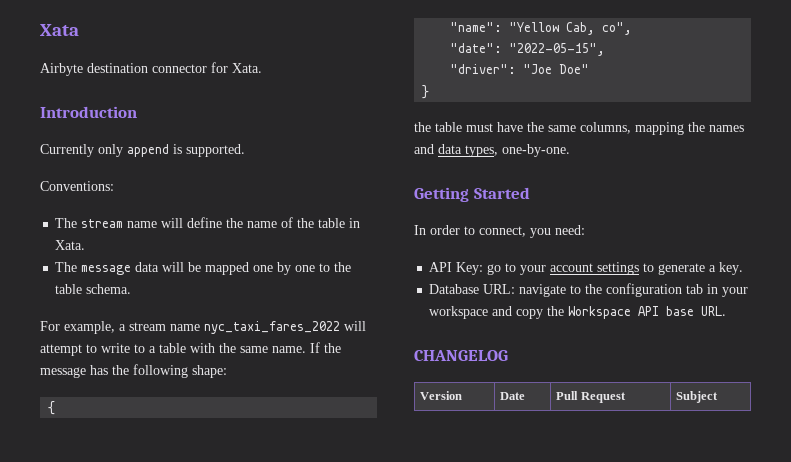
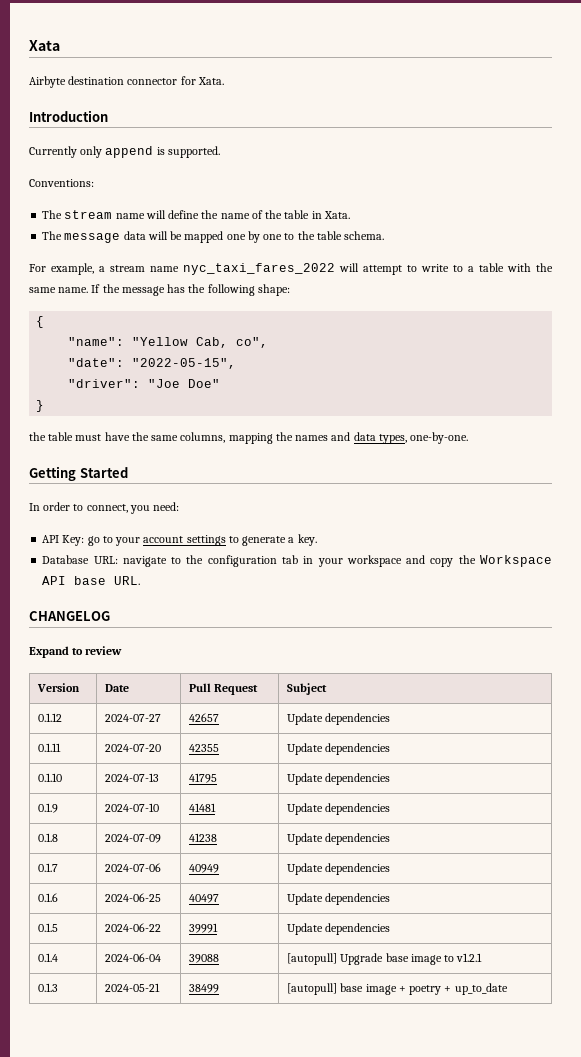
+ Expand to review
+ 0.1.12 | 2024-07-27 | 42657 | Update dependencies
+ 0.1.11 | 2024-07-20 | 42355 | Update dependencies
+ 0.1.10 | 2024-07-13 | 41795 | Update dependencies
+ 0.1.9 | 2024-07-10 | 41481 | Update dependencies
+ 0.1.8 | 2024-07-09 | 41238 | Update dependencies
+ 0.1.7 | 2024-07-06 | 40949 | Update dependencies
+ 0.1.6 | 2024-06-25 | 40497 | Update dependencies
+ 0.1.5 | 2024-06-22 | 39991 | Update dependencies
+ 0.1.4 | 2024-06-04 | 39088 | [autopull] Upgrade base image to v1.2.1
+ 0.1.3 | 2024-05-21 | 38499 | [autopull] base image + poetry + up_to_date

